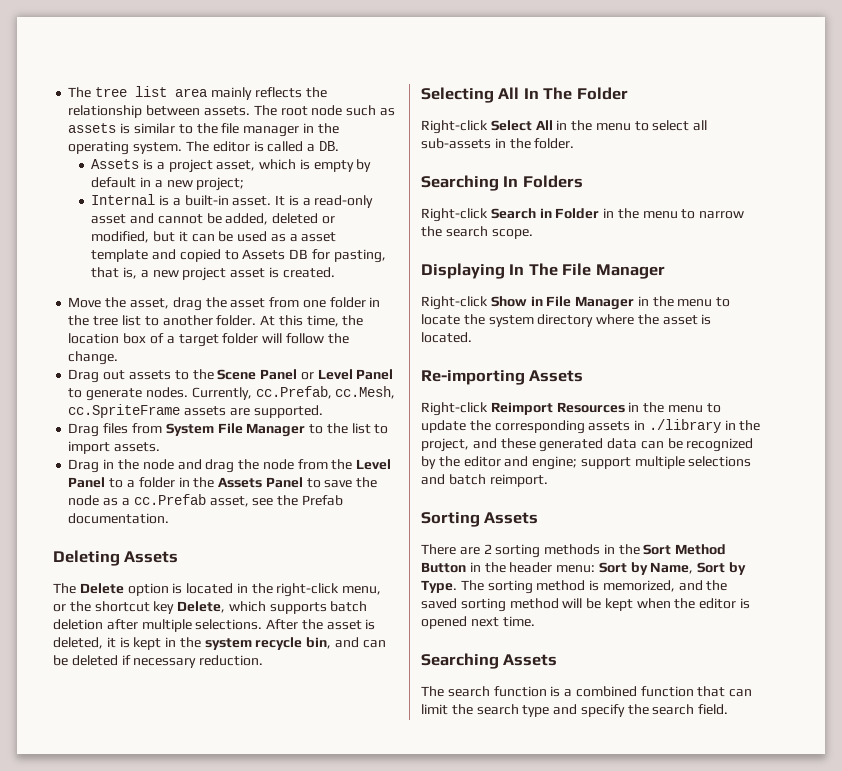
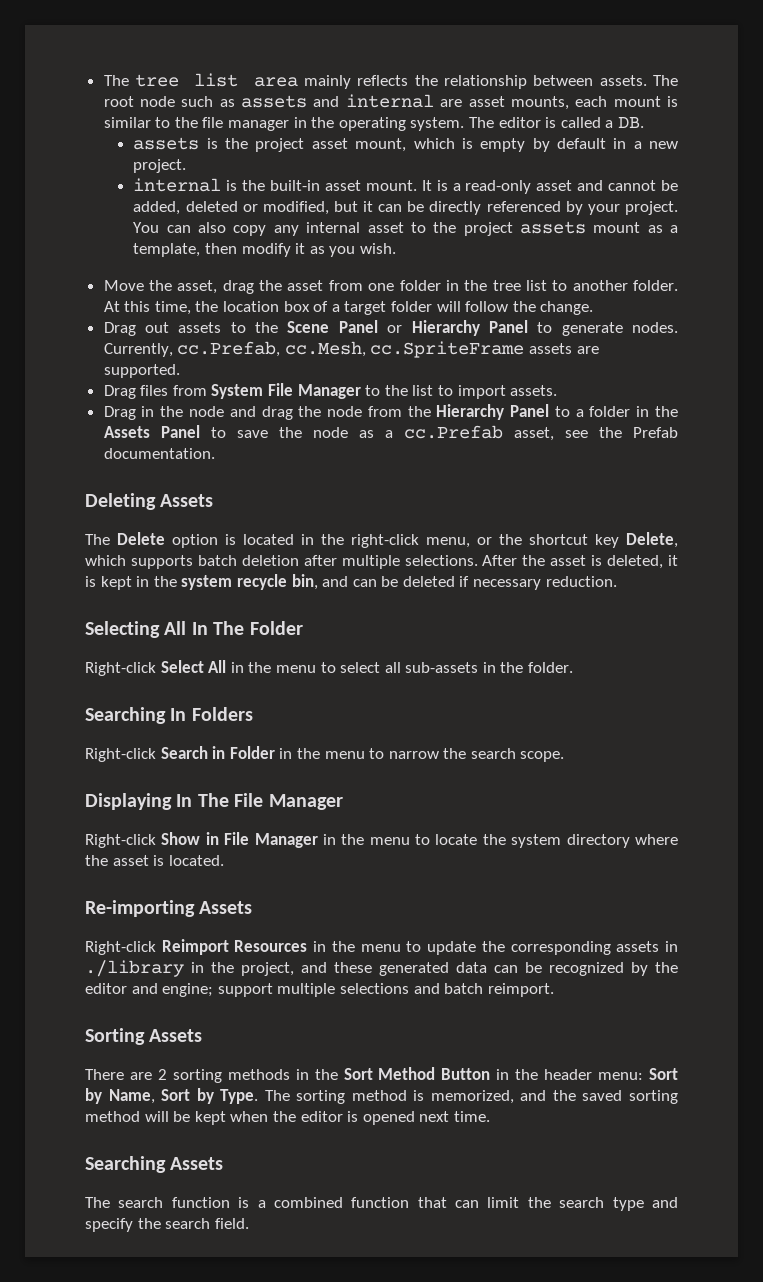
- The root node such as assets is similar to the file manager in the operating system.
+ The root node such as assets and internal are asset mounts, each mount is similar to the file manager in the operating system.
- Assets is a project asset, which is empty by default in a new project;
- Internal is a built-in asset.
+ assets is the project asset mount, which is empty by default in a new project.
+ internal is the built-in asset mount.
- It is a read-only asset and cannot be added, deleted or modified, but it can be used as a asset template and copied to Assets DB for pasting, that is, a new project asset is created.
+ It is a read-only asset and cannot be added, deleted or modified, but it can be directly referenced by your project. You can also copy any internal asset to the project assets mount as a template, then modify it as you wish.
- Drag out assets to the Scene Panel or Level Panel to generate nodes.
+ Drag out assets to the Scene Panel or Hierarchy Panel to generate nodes.
- Drag in the node and drag the node from the Level Panel to a folder in the Assets Panel to save the node as a cc.Prefab asset, see the Prefab documentation.
+ Drag in the node and drag the node from the Hierarchy Panel to a folder in the Assets Panel to save the node as a cc.Prefab asset, see the Prefab documentation.

